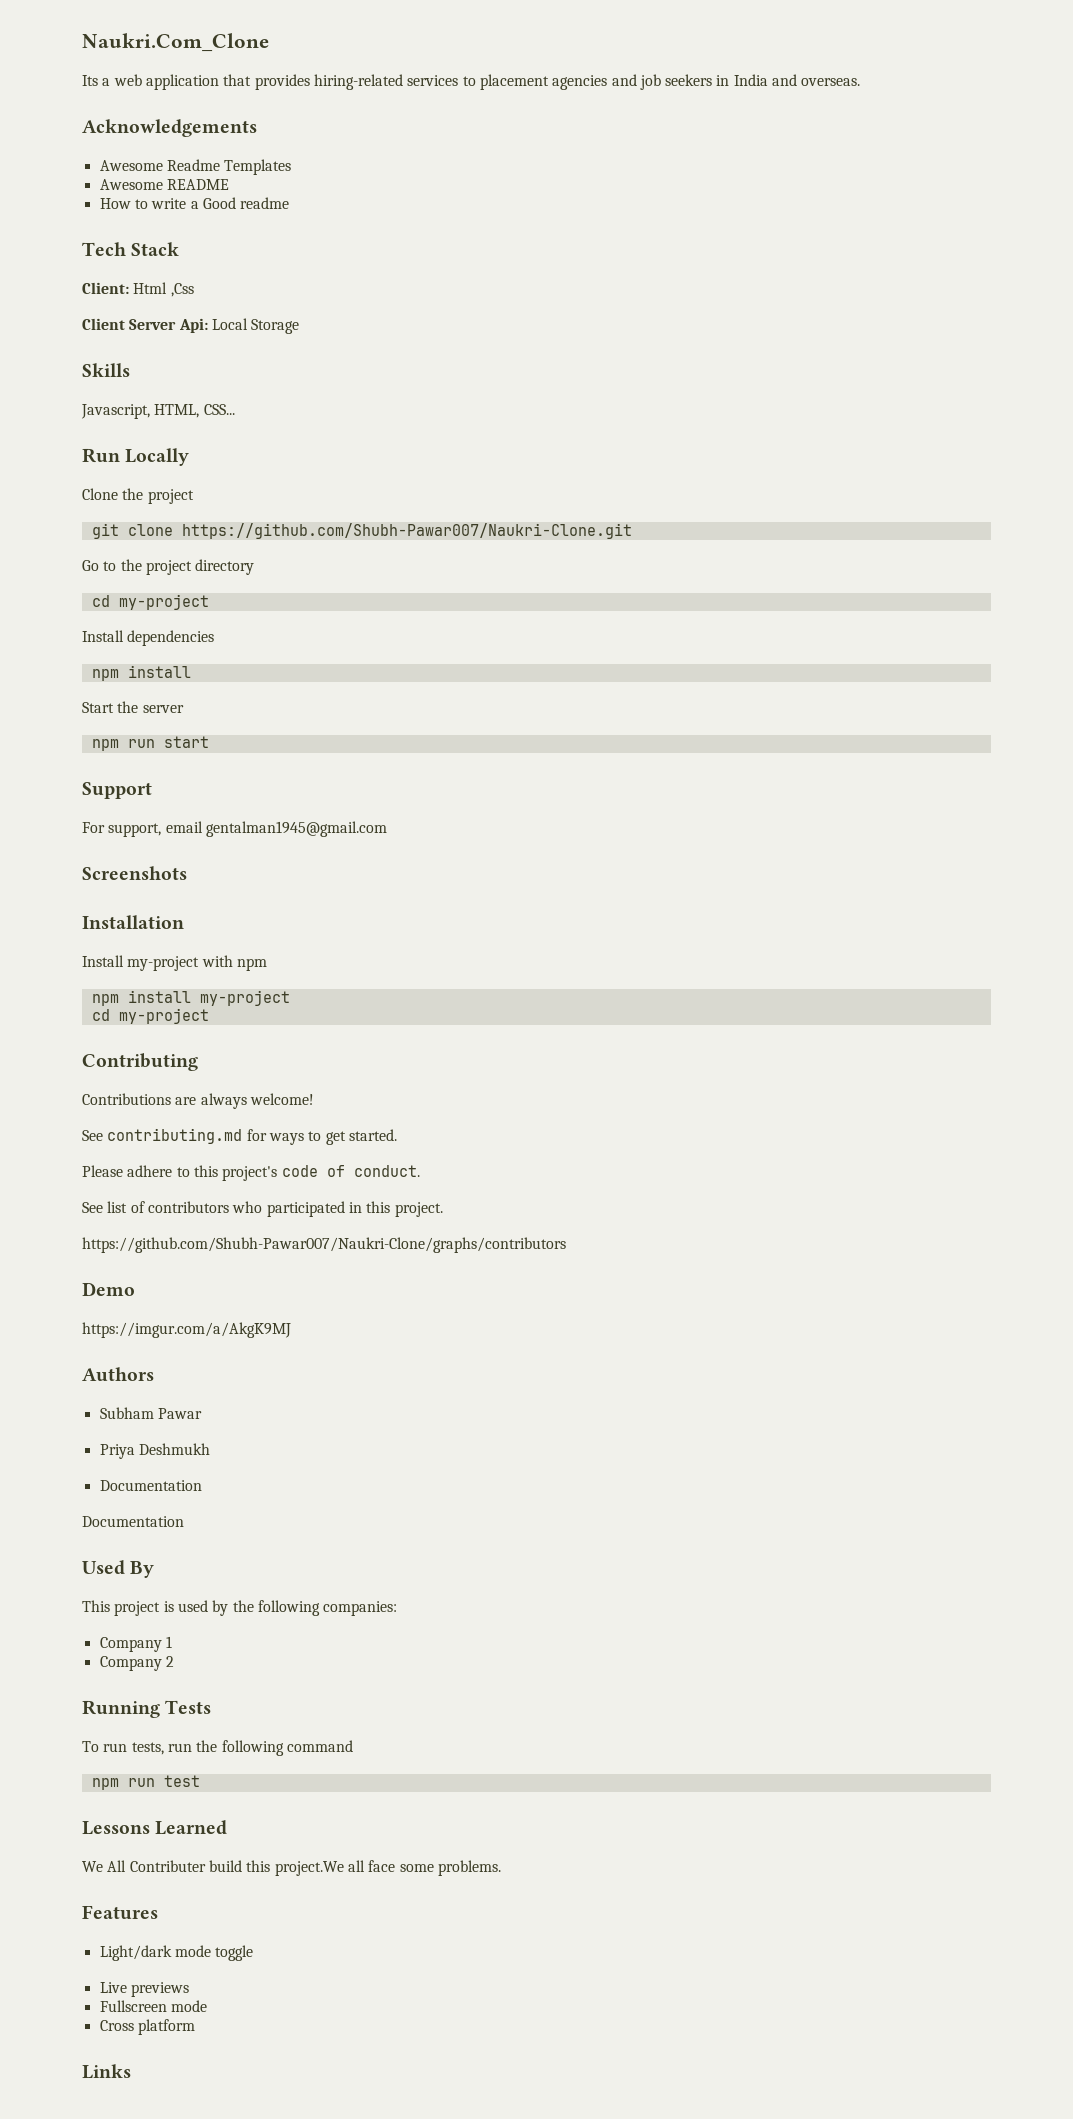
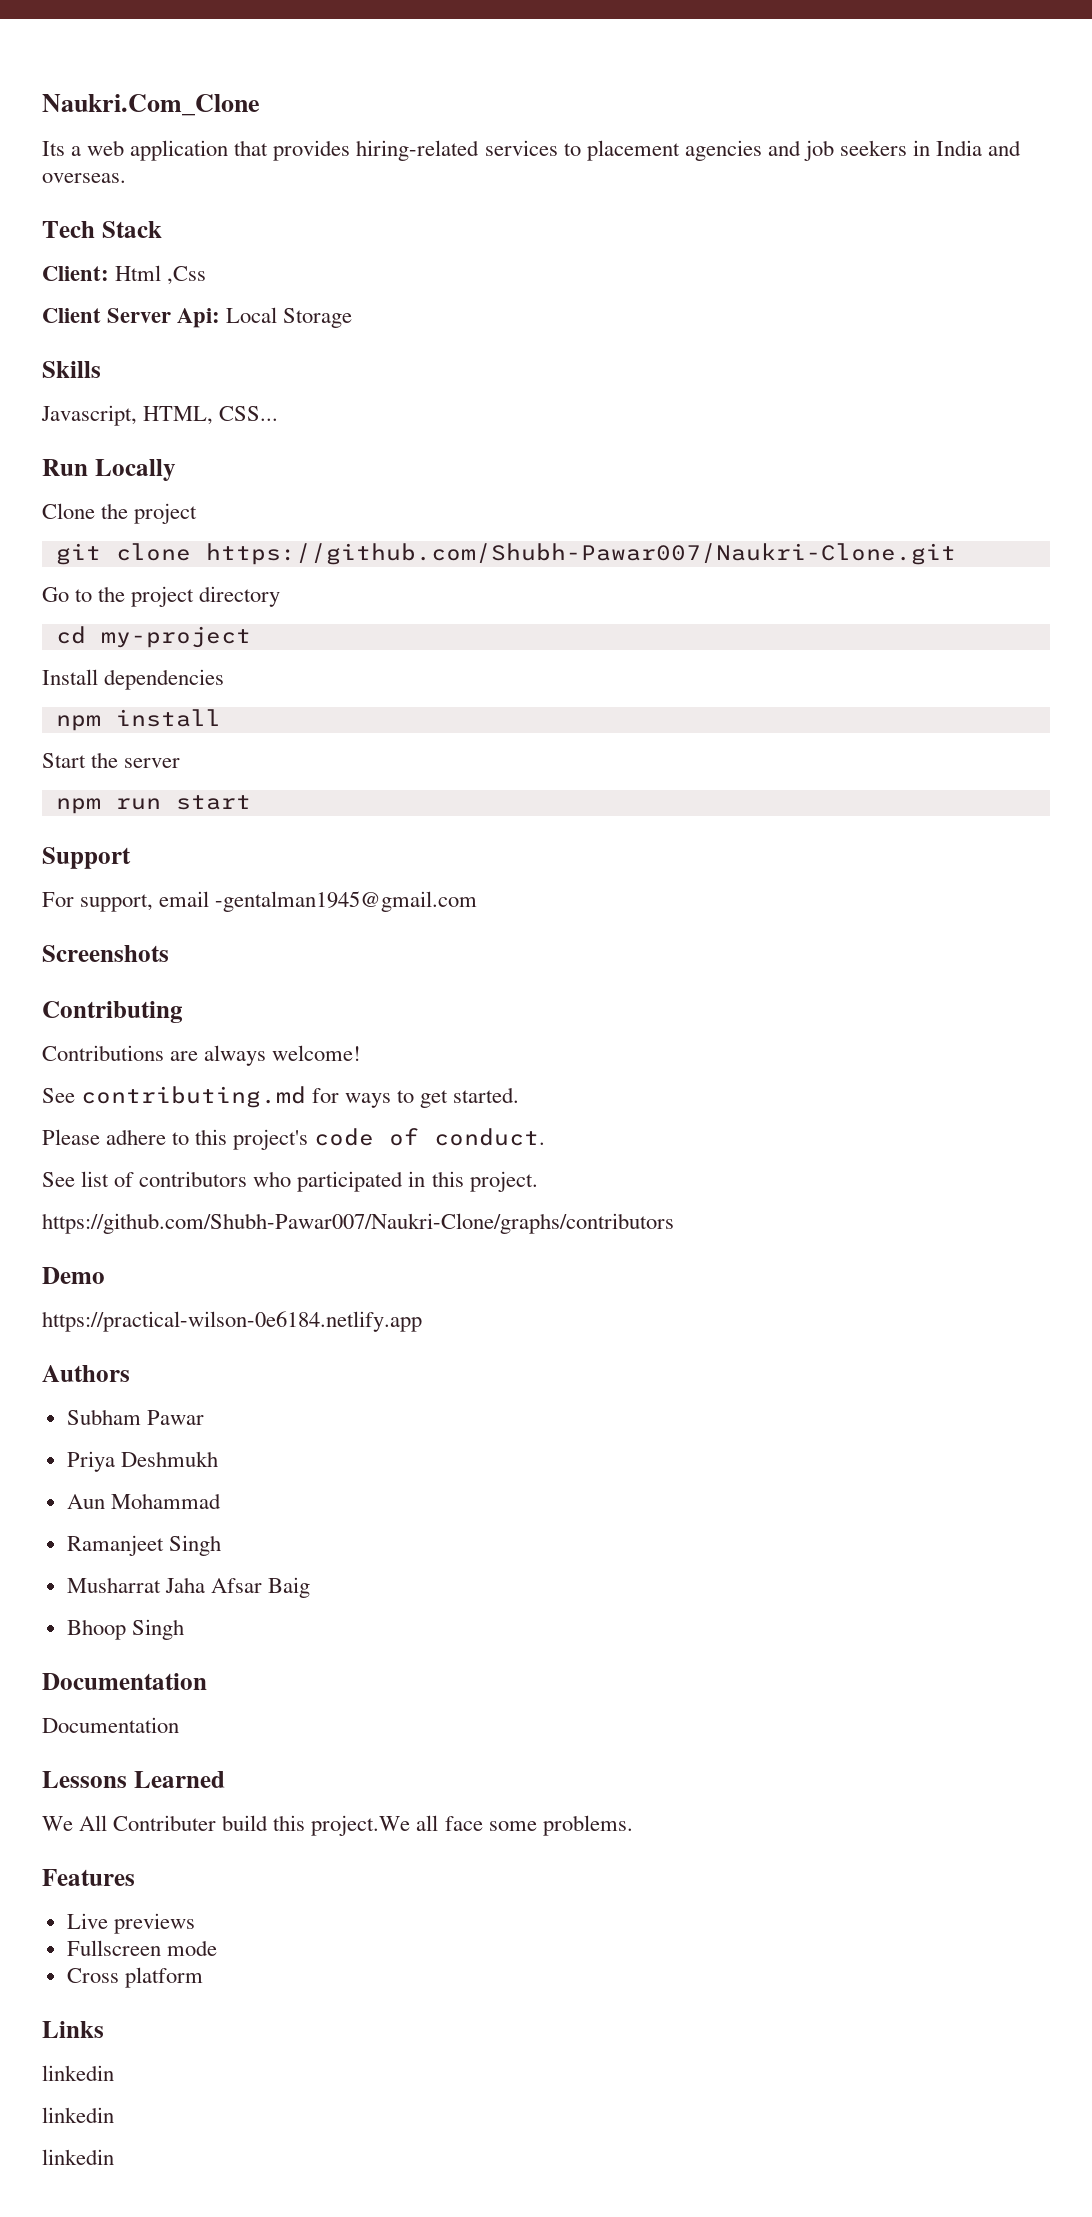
- Acknowledgements
- Awesome Readme Templates
- Awesome README
- How to write a Good readme
- For support, email gentalman1945@gmail.com
+ For support, email -gentalman1945@gmail.com
- Installation
- Install my-project with npm
- npm install my-project
- cd my-project
- https://imgur.com/a/AkgK9MJ
+ https://practical-wilson-0e6184.netlify.app
  Priya Deshmukh
+ Aun Mohammad
+ Ramanjeet Singh
+ Musharrat Jaha Afsar Baig
+ Bhoop Singh
  Documentation
  Documentation
- Used By
- This project is used by the following companies:
- Company 1
- Company 2
- Running Tests
- To run tests, run the following command
- npm run test
- Light/dark mode toggle
  Links
+ linkedin
+ linkedin
+ linkedin

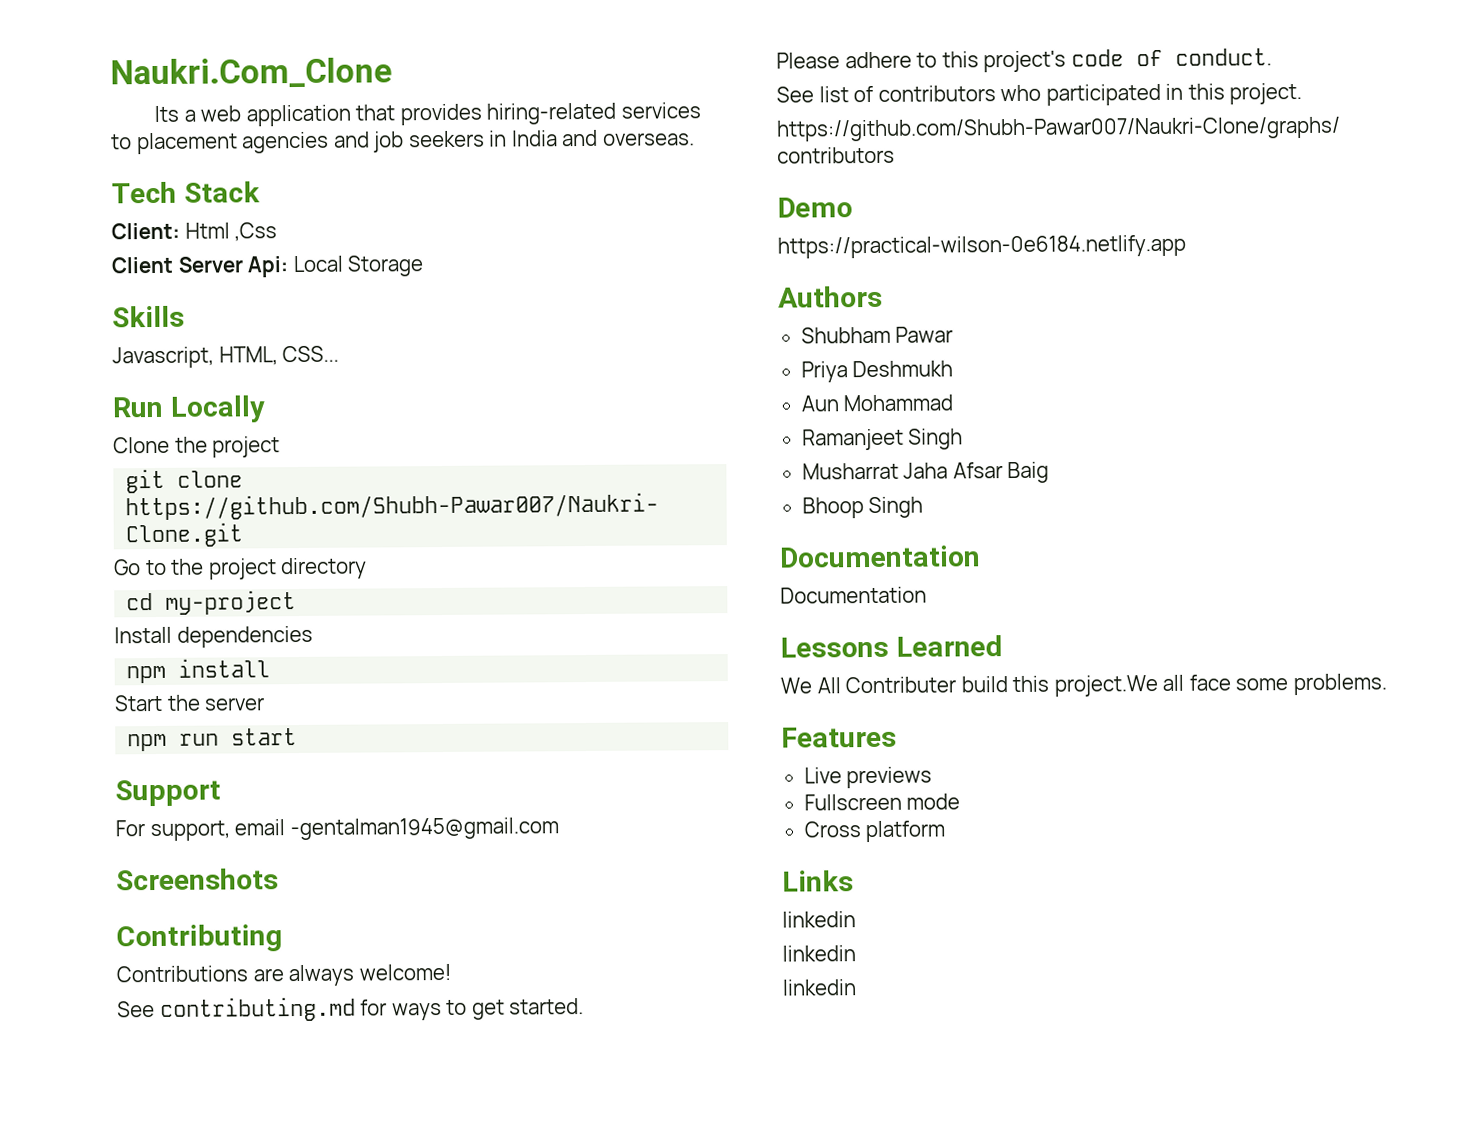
- Subham Pawar
+ Shubham Pawar

